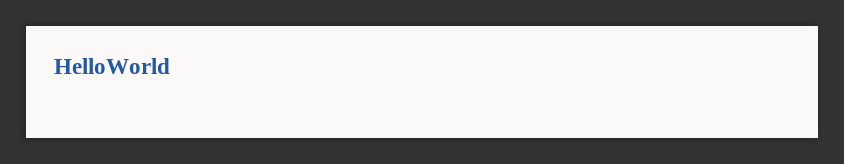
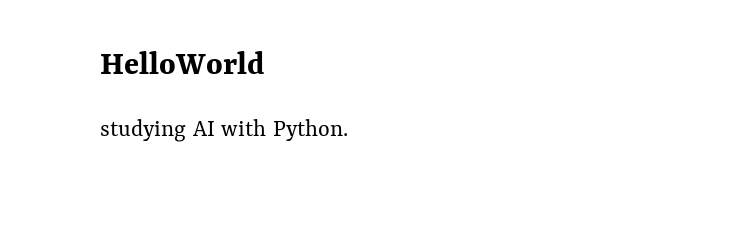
+ studying AI with Python.

